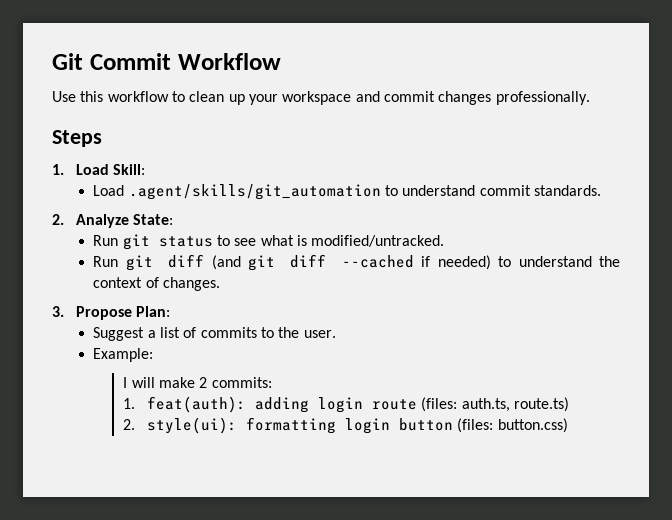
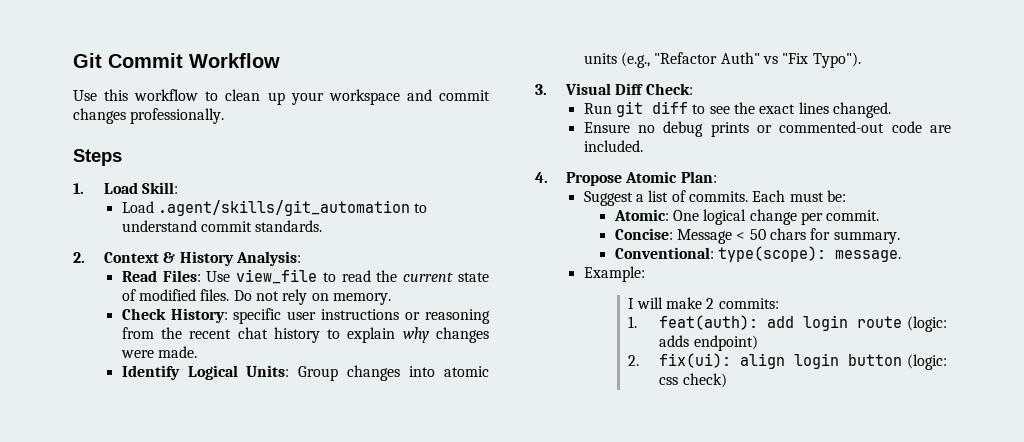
- 2. Analyze State:
- Run git status to see what is modified/untracked.
- Run git diff (and git diff --cached if needed) to understand the context of changes.
- 3. Propose Plan:
+ 2. Context & History Analysis:
+ Read Files: Use view_file to read the current state of modified files. Do not rely on memory.
+ Check History: specific user instructions or reasoning from the recent chat history to explain why changes were made.
+ Identify Logical Units: Group changes into atomic units (e.g., "Refactor Auth" vs "Fix Typo").
+ 3. Visual Diff Check:
+ Run git diff to see the exact lines changed.
+ Ensure no debug prints or commented-out code are included.
+ 4. Propose Atomic Plan:
- Suggest a list of commits to the user.
+ Suggest a list of commits. Each must be:
+ Atomic: One logical change per commit.
+ Concise: Message < 50 chars for summary.
+ Conventional: type(scope): message.
- 1. feat(auth): adding login route (files: auth.ts, route.ts)
- 2. style(ui): formatting login button (files: button.css)
+ 1. feat(auth): add login route (logic: adds endpoint)
+ 2. fix(ui): align login button (logic: css check)

